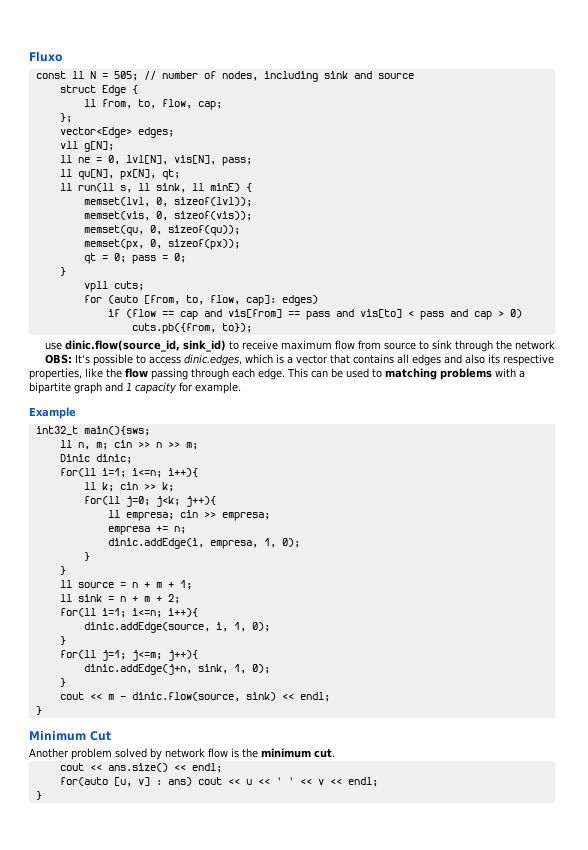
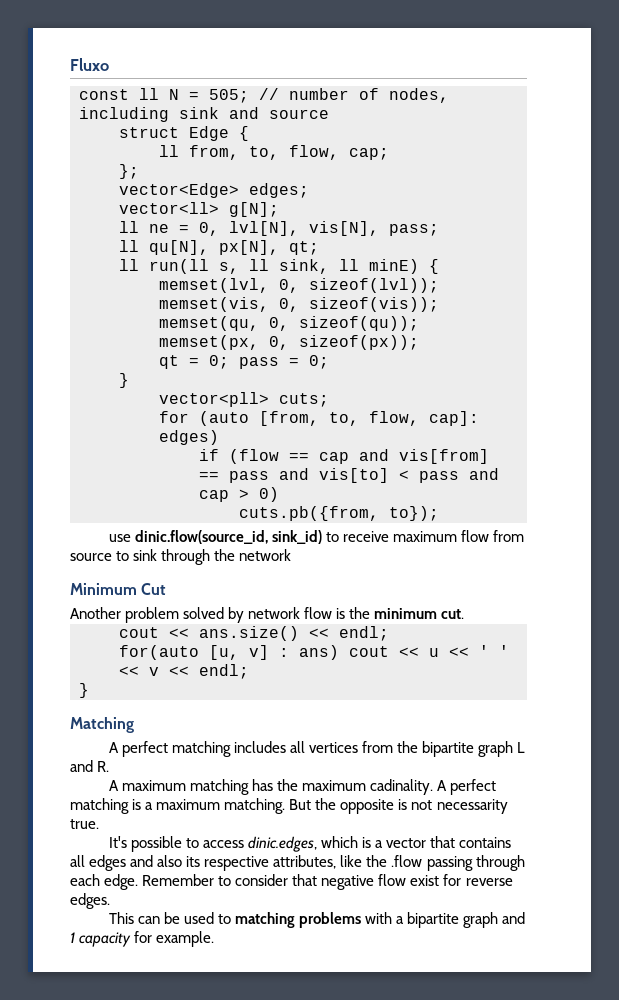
- vll g[N];
+ vector<ll> g[N];
- vpll cuts;
+ vector<pll> cuts;
- OBS: It's possible to access dinic.edges, which is a vector that contains all edges and also its respective properties, like the flow passing through each edge. This can be used to matching problems with a bipartite graph and 1 capacity for example.
- Example
- int32_t main(){sws;
- ll n, m; cin >> n >> m;
- Dinic dinic;
- for(ll i=1; i<=n; i++){
- ll k; cin >> k;
- for(ll j=0; j<k; j++){
- ll empresa; cin >> empresa;
- empresa += n;
- dinic.addEdge(i, empresa, 1, 0);
- }
- }
- ll source = n + m + 1;
- ll sink = n + m + 2;
- for(ll i=1; i<=n; i++){
- dinic.addEdge(source, i, 1, 0);
- }
- for(ll j=1; j<=m; j++){
- dinic.addEdge(j+n, sink, 1, 0);
- }
- cout << m - dinic.flow(source, sink) << endl;
- }
+ Matching
+ A perfect matching includes all vertices from the bipartite graph L and R.
+ A maximum matching has the maximum cadinality. A perfect matching is a maximum matching. But the opposite is not necessarity true.
+ It's possible to access dinic.edges, which is a vector that contains all edges and also its respective attributes, like the .flow passing through each edge. Remember to consider that negative flow exist for reverse edges.
+ This can be used to matching problems with a bipartite graph and 1 capacity for example.

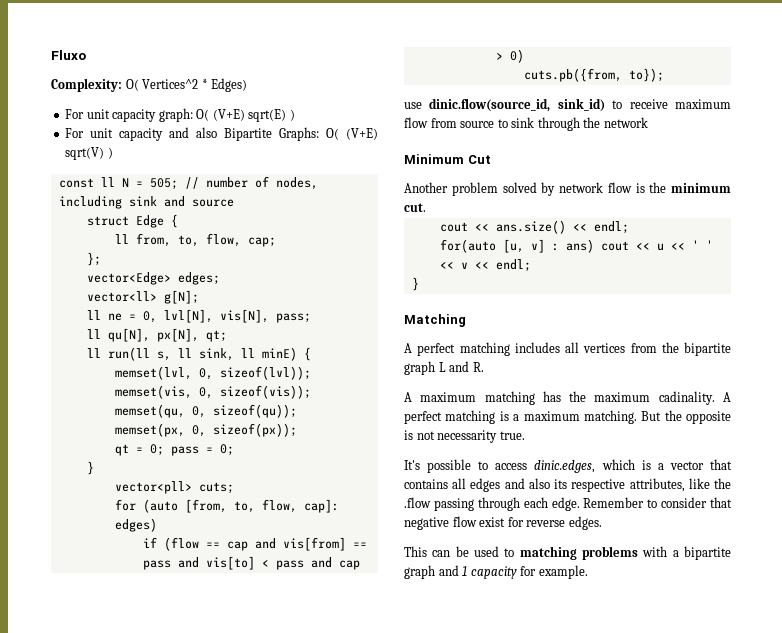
+ Complexity: O( Vertices^2 * Edges)
+ For unit capacity graph: O( (V+E) sqrt(E) )
+ For unit capacity and also Bipartite Graphs: O( (V+E) sqrt(V) )

